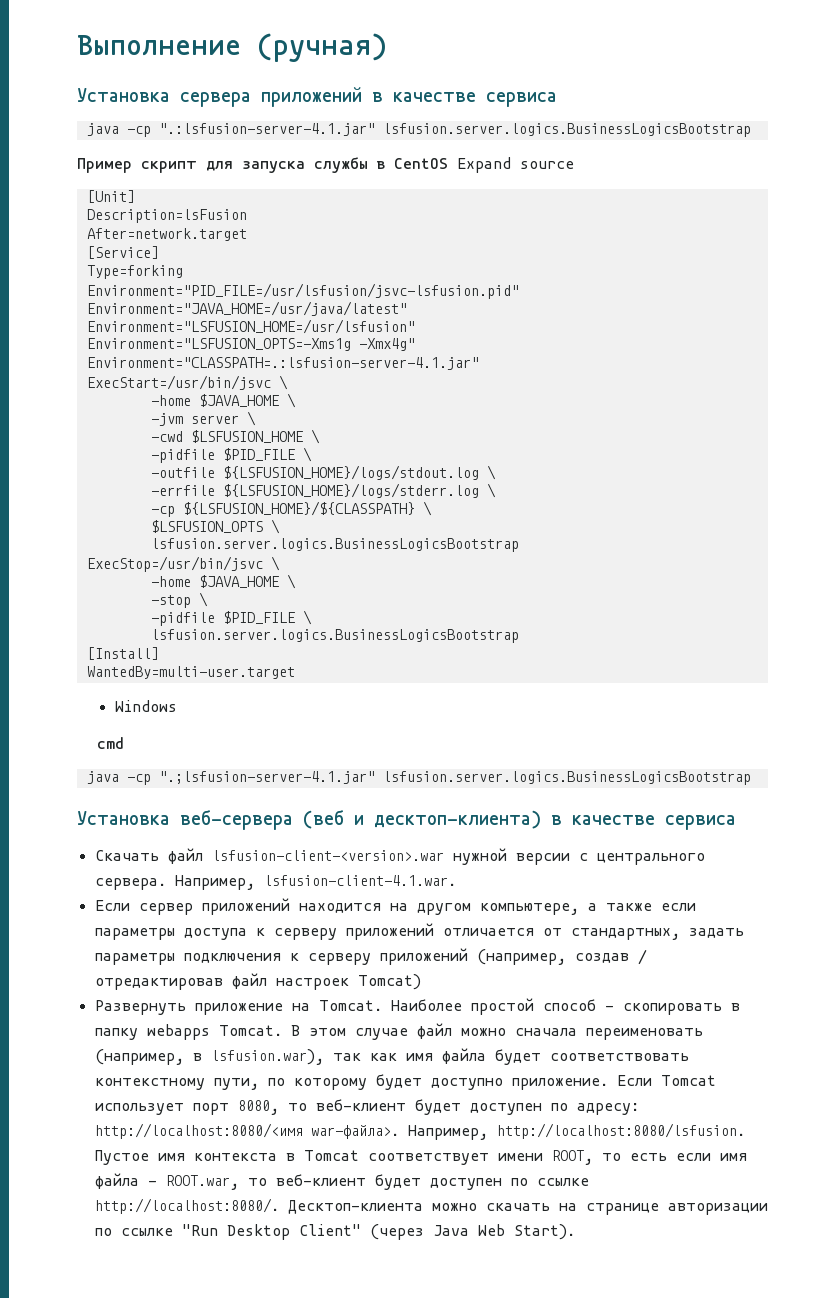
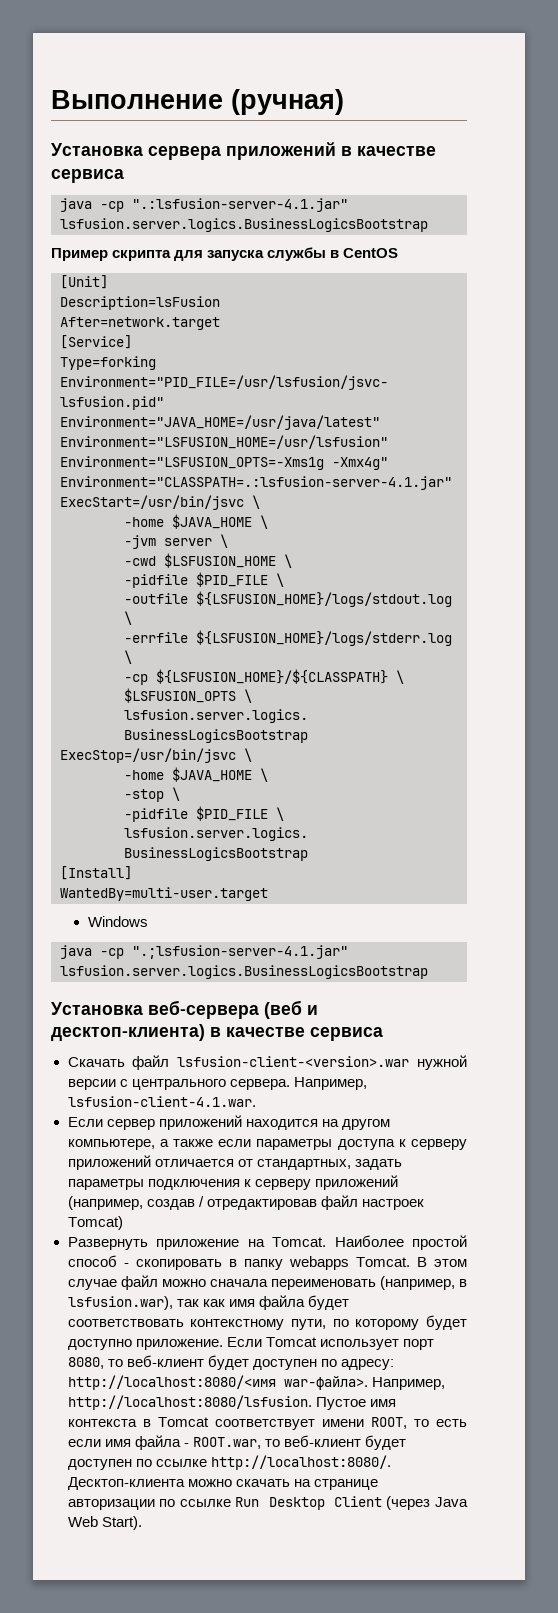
- Пример скрипт для запуска службы в CentOS Expand source
+ Пример скрипта для запуска службы в CentOS
- cmd
- Десктоп-клиента можно скачать на странице авторизации по ссылке "Run Desktop Client" (через Java Web Start).
+ Десктоп-клиента можно скачать на странице авторизации по ссылке Run Desktop Client (через Java Web Start).

